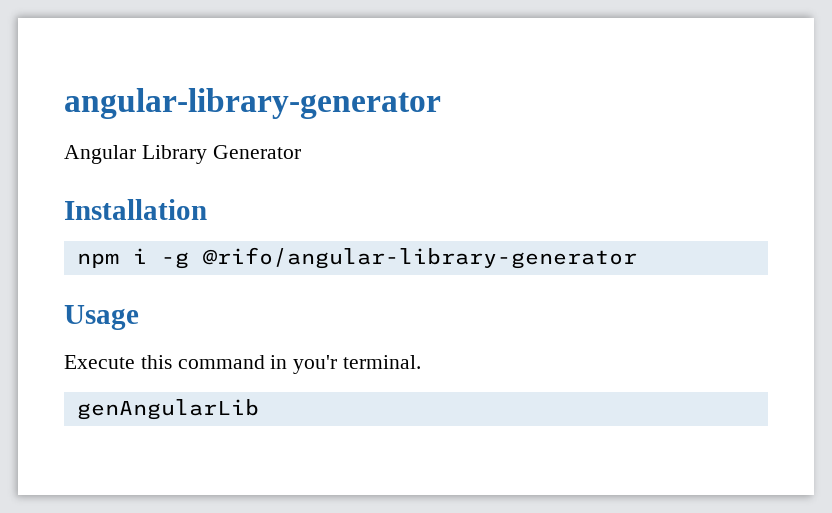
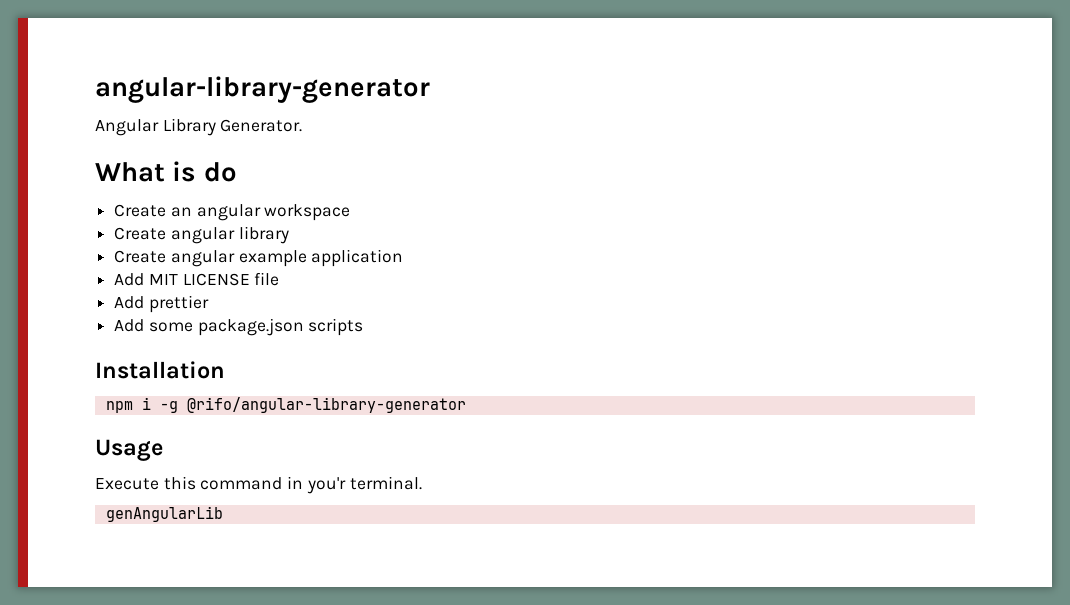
- Angular Library Generator
+ Angular Library Generator.
+ What is do
+ Create an angular workspace
+ Create angular library
+ Create angular example application
+ Add MIT LICENSE file
+ Add prettier
+ Add some package.json scripts

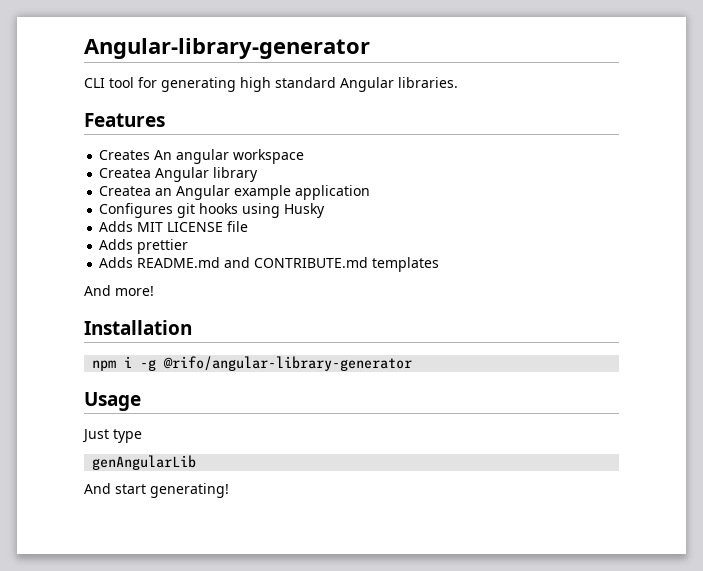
- angular-library-generator
- Angular Library Generator.
- What is do
- Create an angular workspace
+ Angular-library-generator
+ CLI tool for generating high standard Angular libraries.
+ Features
+ Creates An angular workspace
- Create angular library
+ Createa Angular library
- Create angular example application
+ Createa an Angular example application
- Add MIT LICENSE file
+ Configures git hooks using Husky
+ Adds MIT LICENSE file
- Add prettier
+ Adds prettier
- Add some package.json scripts
+ Adds README.md and CONTRIBUTE.md templates
+ And more!
- Execute this command in you'r terminal.
+ Just type
  genAngularLib
+ And start generating!

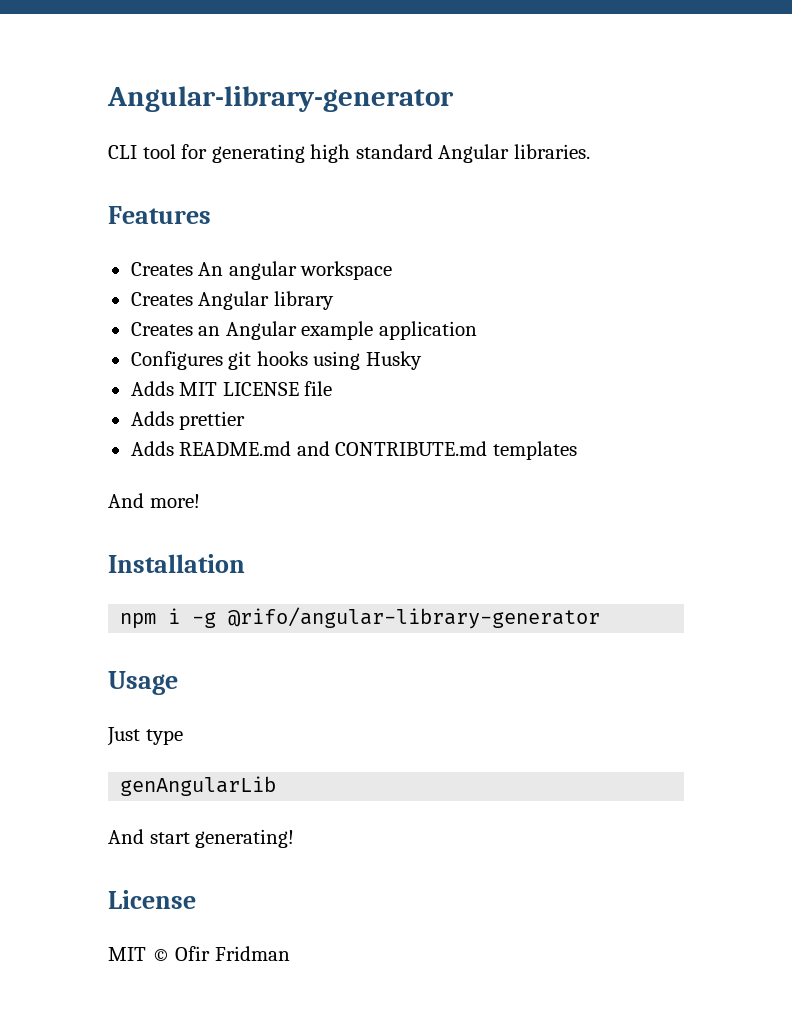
- Createa Angular library
+ Creates Angular library
- Createa an Angular example application
+ Creates an Angular example application
+ License
+ MIT © Ofir Fridman

